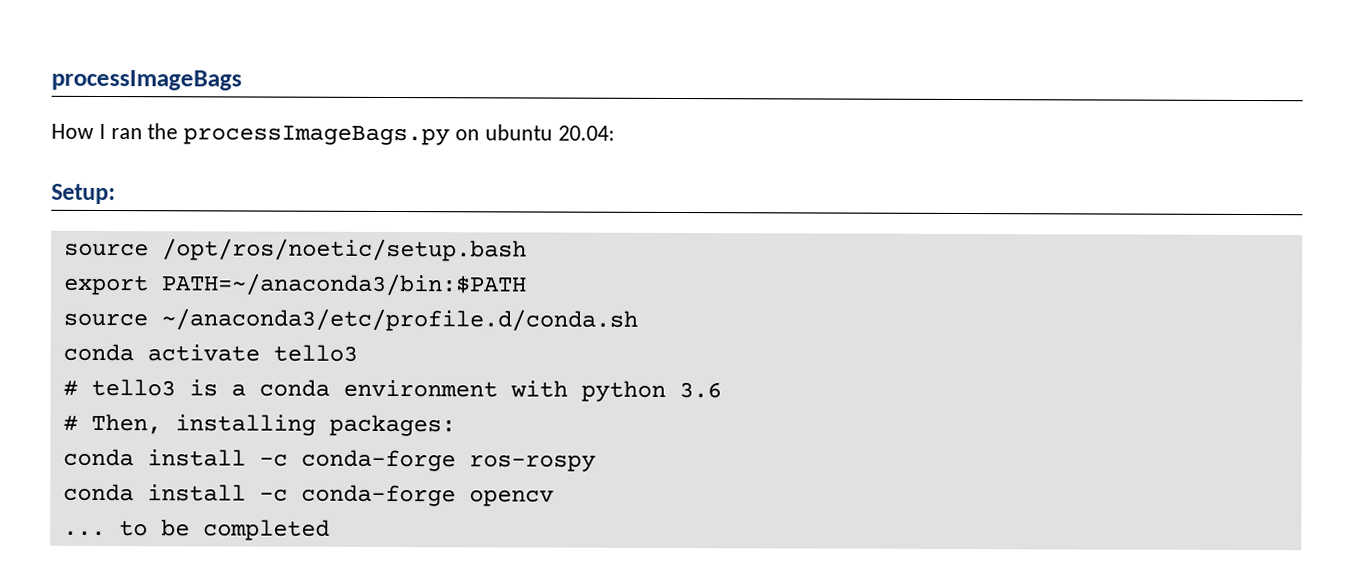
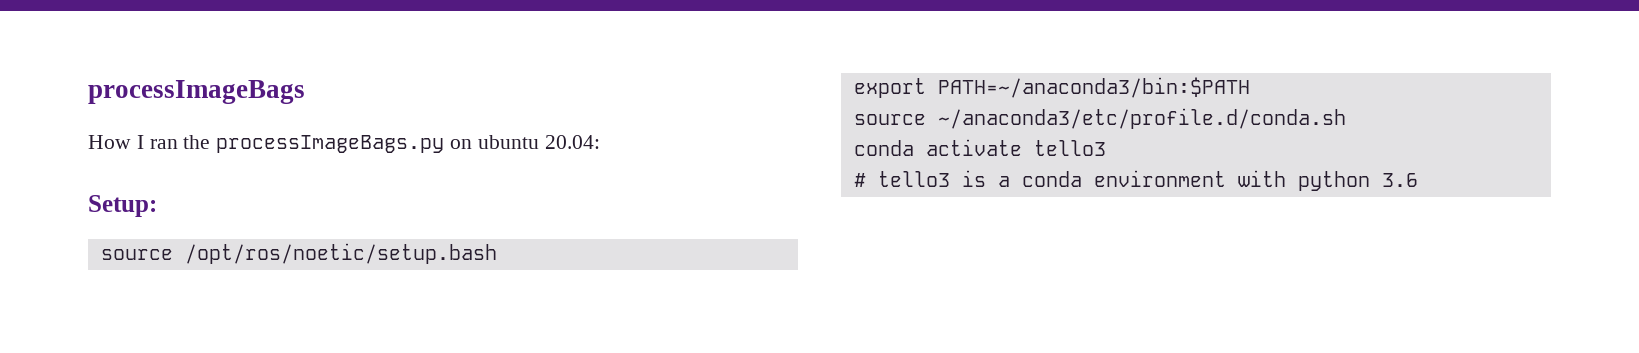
- # Then, installing packages:
- conda install -c conda-forge ros-rospy
- conda install -c conda-forge opencv
- ... to be completed

